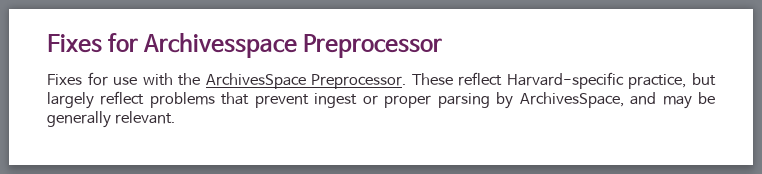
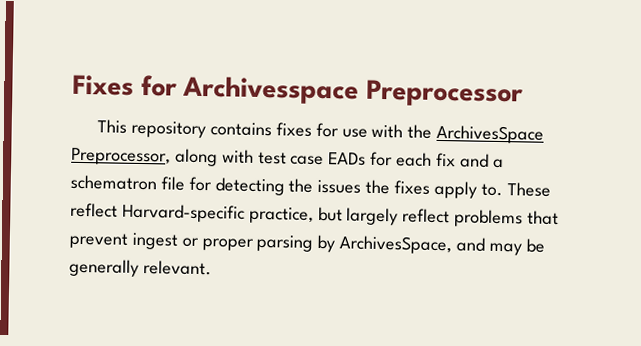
- Fixes for use with the ArchivesSpace Preprocessor.
+ This repository contains fixes for use with the ArchivesSpace Preprocessor, along with test case EADs for each fix and a schematron file for detecting the issues the fixes apply to.

